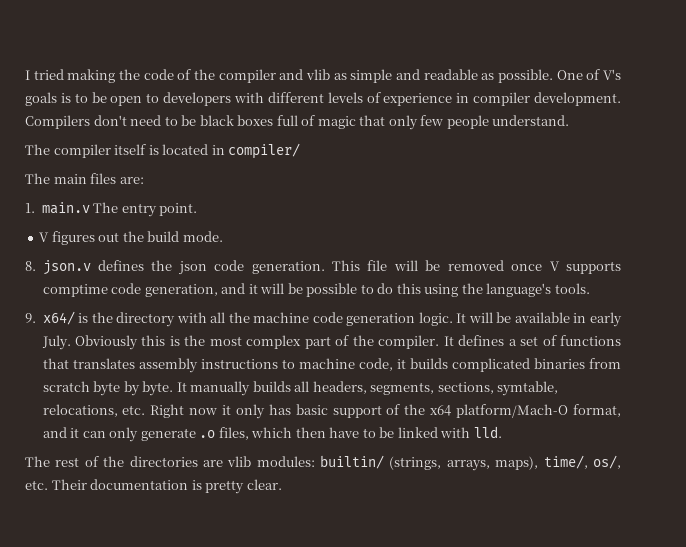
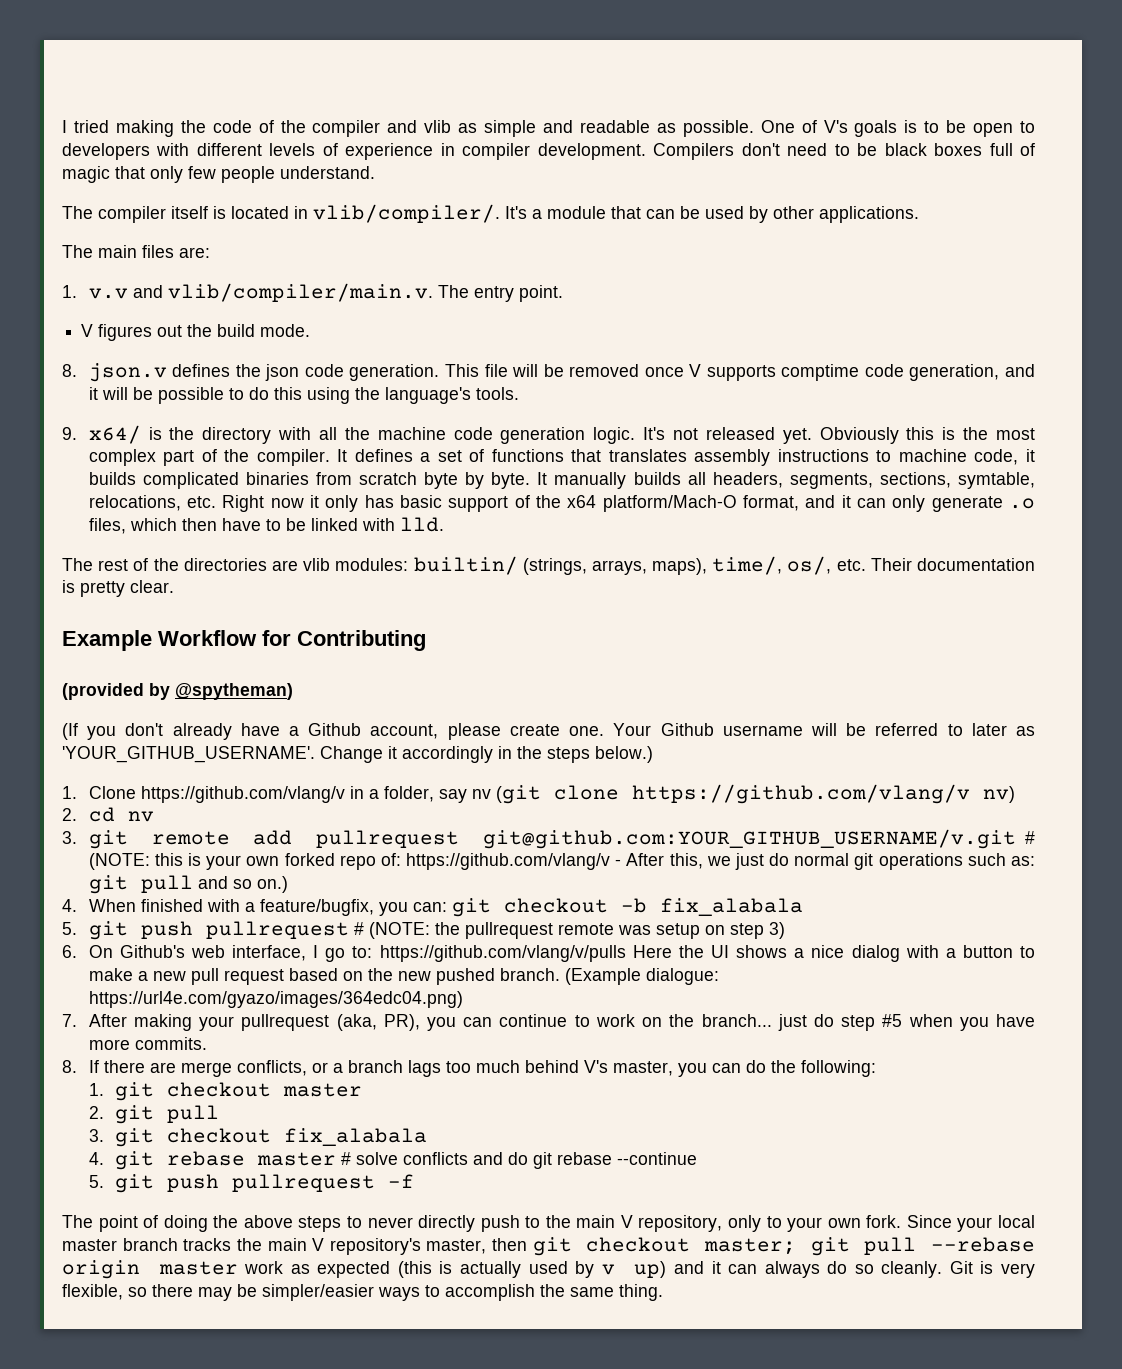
- The compiler itself is located in compiler/
+ The compiler itself is located in vlib/compiler/. It's a module that can be used by other applications.
- 1. main.v The entry point.
+ 1. v.v and vlib/compiler/main.v. The entry point.
- It will be available in early July.
+ It's not released yet.
+ Example Workflow for Contributing
+ (provided by @spytheman)
+ (If you don't already have a Github account, please create one. Your Github username will be referred to later as 'YOUR_GITHUB_USERNAME'. Change it accordingly in the steps below.)
+ 1. Clone https://github.com/vlang/v in a folder, say nv (git clone https://github.com/vlang/v nv)
+ 2. cd nv
+ 3. git remote add pullrequest git@github.com:YOUR_GITHUB_USERNAME/v.git # (NOTE: this is your own forked repo of: https://github.com/vlang/v - After this, we just do normal git operations such as: git pull and so on.)
+ 4. When finished with a feature/bugfix, you can: git checkout -b fix_alabala
+ 5. git push pullrequest # (NOTE: the pullrequest remote was setup on step 3)
+ 6. On Github's web interface, I go to: https://github.com/vlang/v/pulls Here the UI shows a nice dialog with a button to make a new pull request based on the new pushed branch. (Example dialogue: https://url4e.com/gyazo/images/364edc04.png)
+ 7. After making your pullrequest (aka, PR), you can continue to work on the branch... just do step #5 when you have more commits.
+ 8. If there are merge conflicts, or a branch lags too much behind V's master, you can do the following:
+ 1. git checkout master
+ 2. git pull
+ 3. git checkout fix_alabala
+ 4. git rebase master # solve conflicts and do git rebase --continue
+ 5. git push pullrequest -f
+ The point of doing the above steps to never directly push to the main V repository, only to your own fork. Since your local master branch tracks the main V repository's master, then git checkout master; git pull --rebase origin master work as expected (this is actually used by v up) and it can always do so cleanly. Git is very flexible, so there may be simpler/easier ways to accomplish the same thing.

